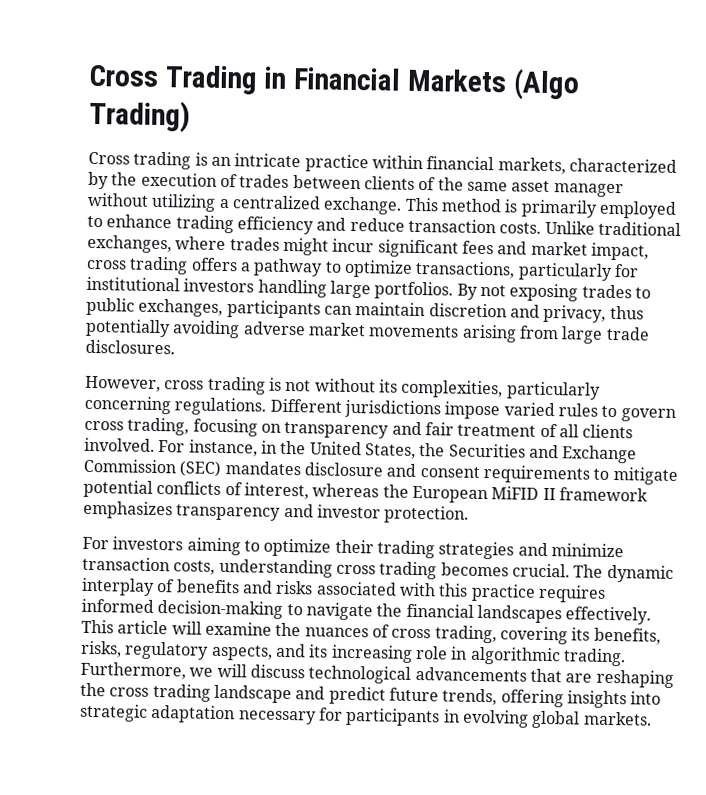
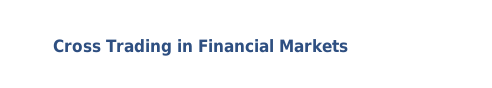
- Cross Trading in Financial Markets (Algo Trading)
- Cross trading is an intricate practice within financial markets, characterized by the execution of trades between clients of the same asset manager without utilizing a centralized exchange. This method is primarily employed to enhance trading efficiency and reduce transaction costs. Unlike traditional exchanges, where trades might incur significant fees and market impact, cross trading offers a pathway to optimize transactions, particularly for institutional investors handling large portfolios. By not exposing trades to public exchanges, participants can maintain discretion and privacy, thus potentially avoiding adverse market movements arising from large trade disclosures.
- However, cross trading is not without its complexities, particularly concerning regulations. Different jurisdictions impose varied rules to govern cross trading, focusing on transparency and fair treatment of all clients involved. For instance, in the United States, the Securities and Exchange Commission (SEC) mandates disclosure and consent requirements to mitigate potential conflicts of interest, whereas the European MiFID II framework emphasizes transparency and investor protection.
- For investors aiming to optimize their trading strategies and minimize transaction costs, understanding cross trading becomes crucial. The dynamic interplay of benefits and risks associated with this practice requires informed decision-making to navigate the financial landscapes effectively. This article will examine the nuances of cross trading, covering its benefits, risks, regulatory aspects, and its increasing role in algorithmic trading. Furthermore, we will discuss technological advancements that are reshaping the cross trading landscape and predict future trends, offering insights into strategic adaptation necessary for participants in evolving global markets.
+ Cross Trading in Financial Markets

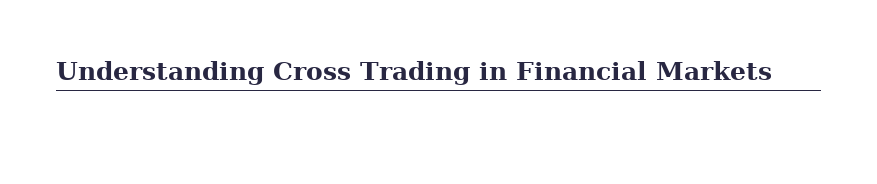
- Cross Trading in Financial Markets
+ Understanding Cross Trading in Financial Markets

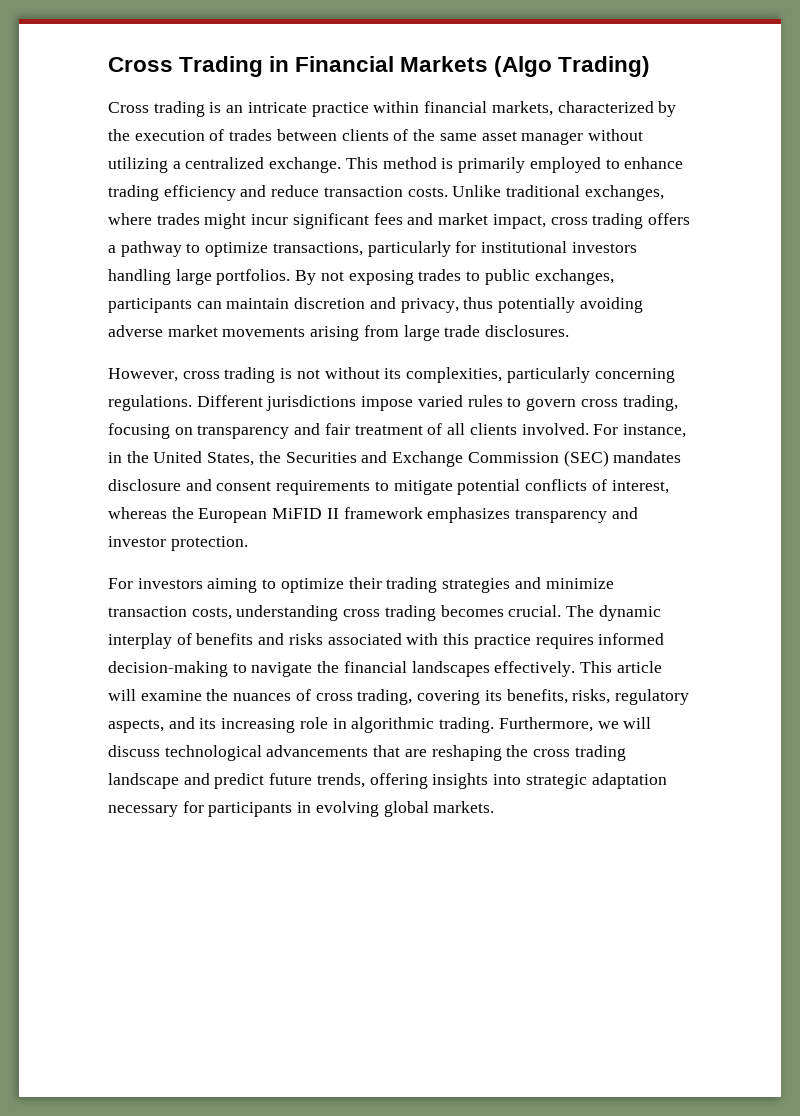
- Understanding Cross Trading in Financial Markets
+ Cross Trading in Financial Markets (Algo Trading)
+ Cross trading is an intricate practice within financial markets, characterized by the execution of trades between clients of the same asset manager without utilizing a centralized exchange. This method is primarily employed to enhance trading efficiency and reduce transaction costs. Unlike traditional exchanges, where trades might incur significant fees and market impact, cross trading offers a pathway to optimize transactions, particularly for institutional investors handling large portfolios. By not exposing trades to public exchanges, participants can maintain discretion and privacy, thus potentially avoiding adverse market movements arising from large trade disclosures.
+ However, cross trading is not without its complexities, particularly concerning regulations. Different jurisdictions impose varied rules to govern cross trading, focusing on transparency and fair treatment of all clients involved. For instance, in the United States, the Securities and Exchange Commission (SEC) mandates disclosure and consent requirements to mitigate potential conflicts of interest, whereas the European MiFID II framework emphasizes transparency and investor protection.
+ For investors aiming to optimize their trading strategies and minimize transaction costs, understanding cross trading becomes crucial. The dynamic interplay of benefits and risks associated with this practice requires informed decision-making to navigate the financial landscapes effectively. This article will examine the nuances of cross trading, covering its benefits, risks, regulatory aspects, and its increasing role in algorithmic trading. Furthermore, we will discuss technological advancements that are reshaping the cross trading landscape and predict future trends, offering insights into strategic adaptation necessary for participants in evolving global markets.

